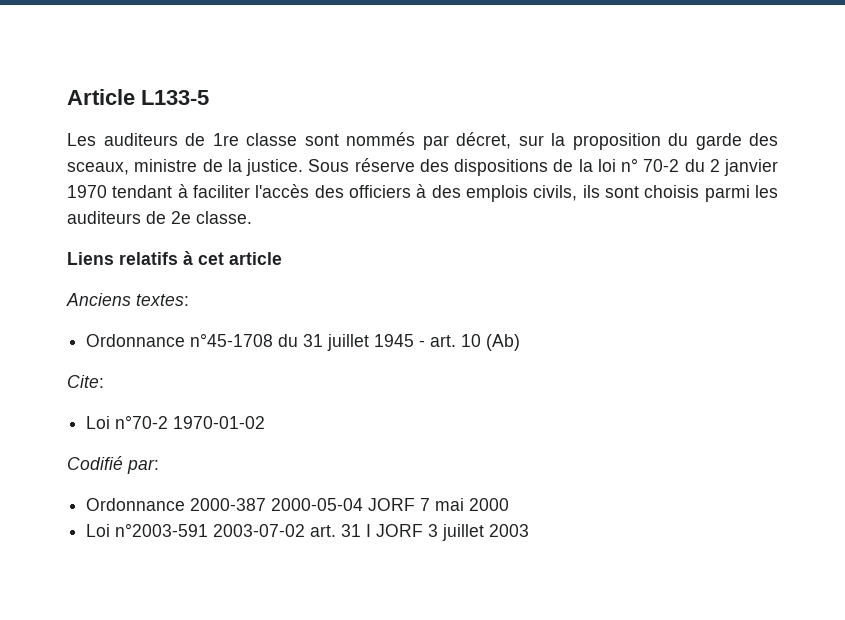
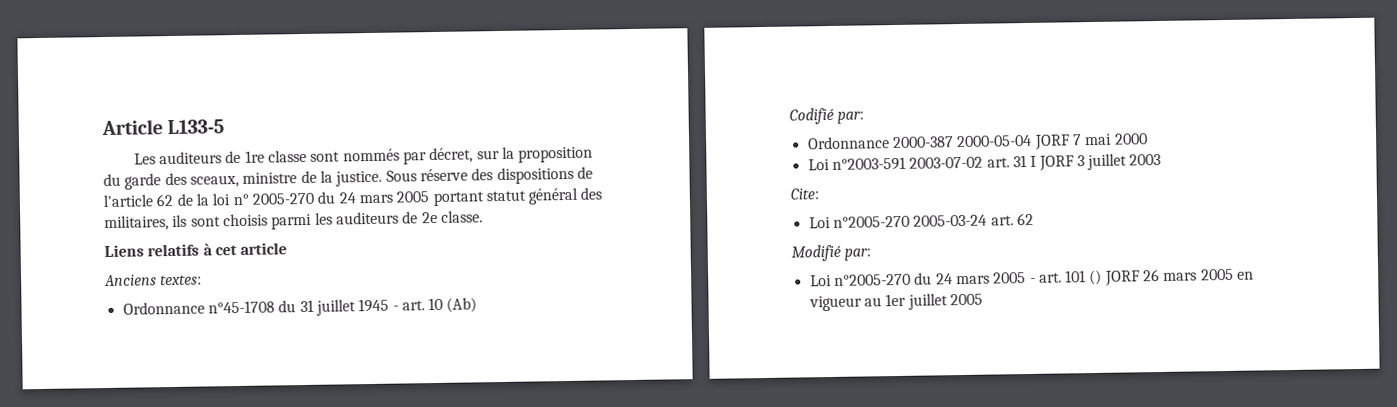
- Sous réserve des dispositions de la loi n° 70-2 du 2 janvier 1970 tendant à faciliter l'accès des officiers à des emplois civils, ils sont choisis parmi les auditeurs de 2e classe.
+ Sous réserve des dispositions de l'article 62 de la loi n° 2005-270 du 24 mars 2005 portant statut général des militaires, ils sont choisis parmi les auditeurs de 2e classe.
- Cite:
- Loi n°70-2 1970-01-02
+ Cite:
+ Loi n°2005-270 2005-03-24 art. 62
+ Modifié par:
+ Loi n°2005-270 du 24 mars 2005 - art. 101 () JORF 26 mars 2005 en vigueur au 1er juillet 2005

